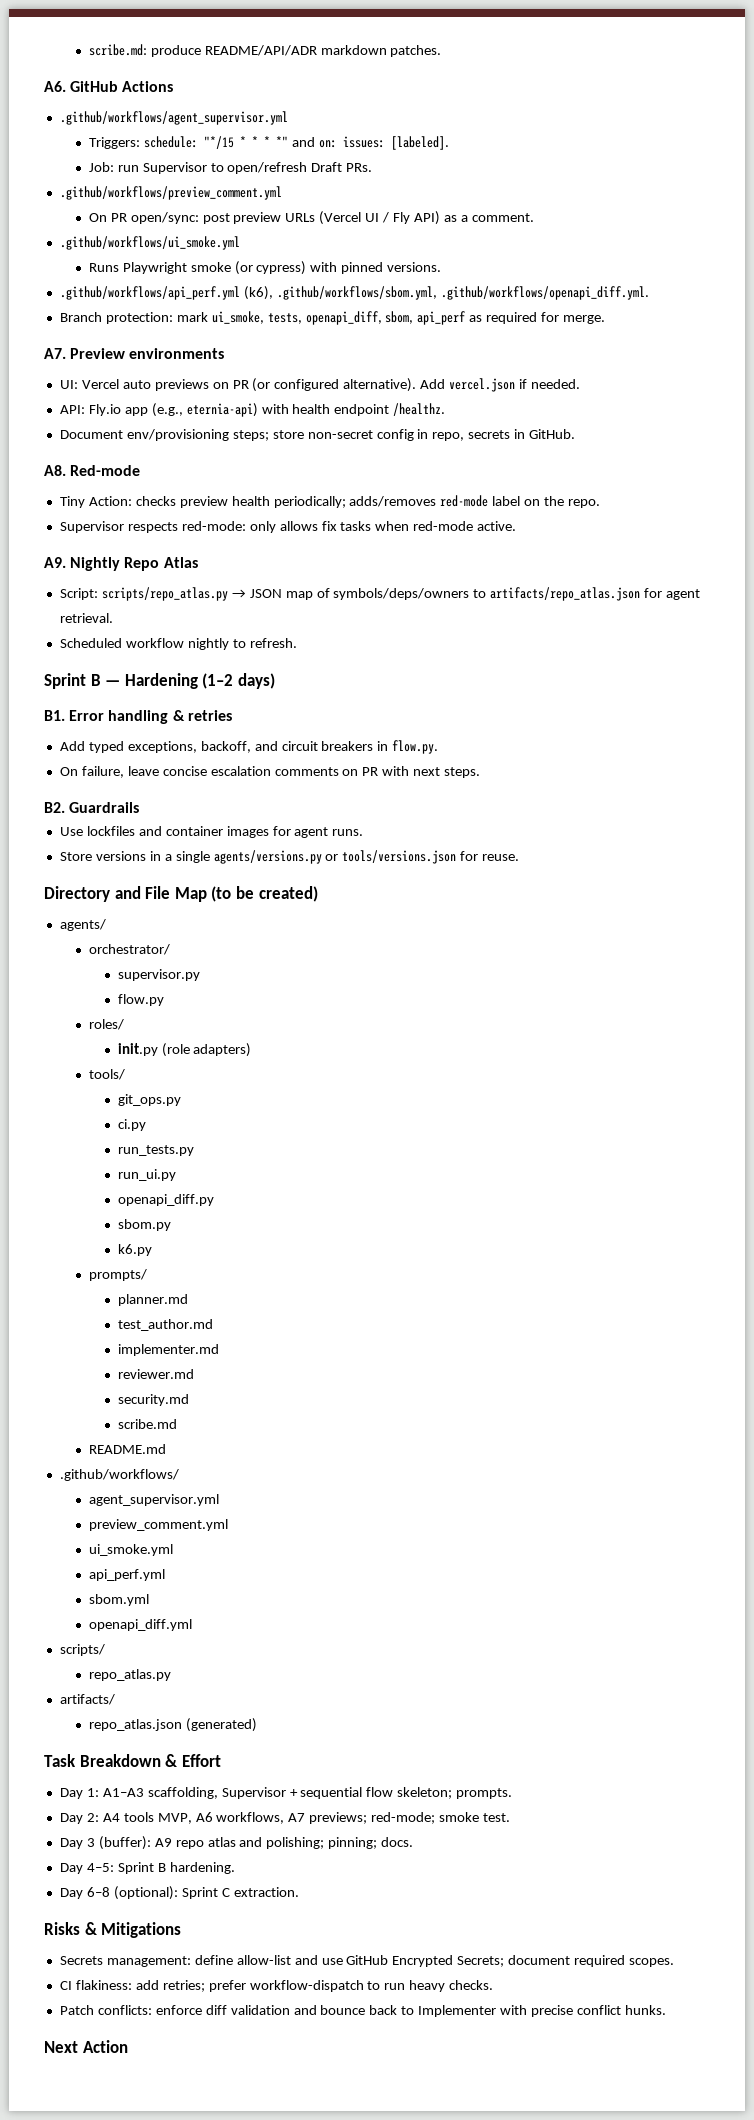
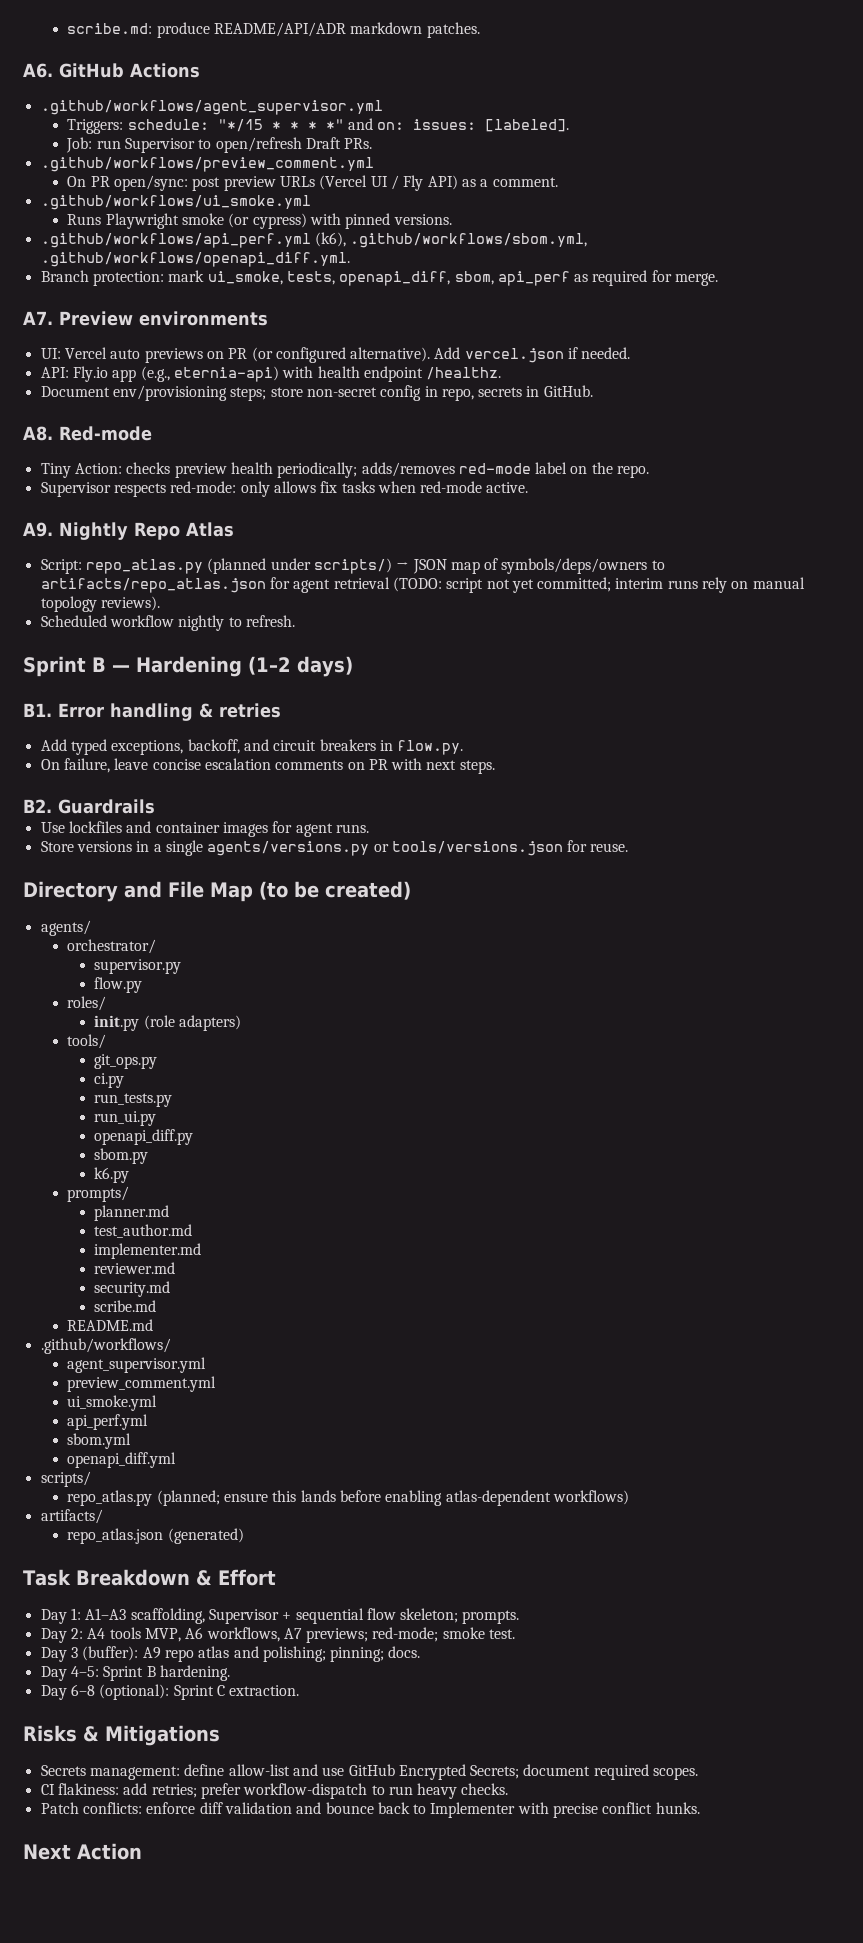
- Script: scripts/repo_atlas.py → JSON map of symbols/deps/owners to artifacts/repo_atlas.json for agent retrieval.
+ Script: repo_atlas.py (planned under scripts/) → JSON map of symbols/deps/owners to artifacts/repo_atlas.json for agent retrieval (TODO: script not yet committed; interim runs rely on manual topology reviews).
- repo_atlas.py
+ repo_atlas.py (planned; ensure this lands before enabling atlas-dependent workflows)

